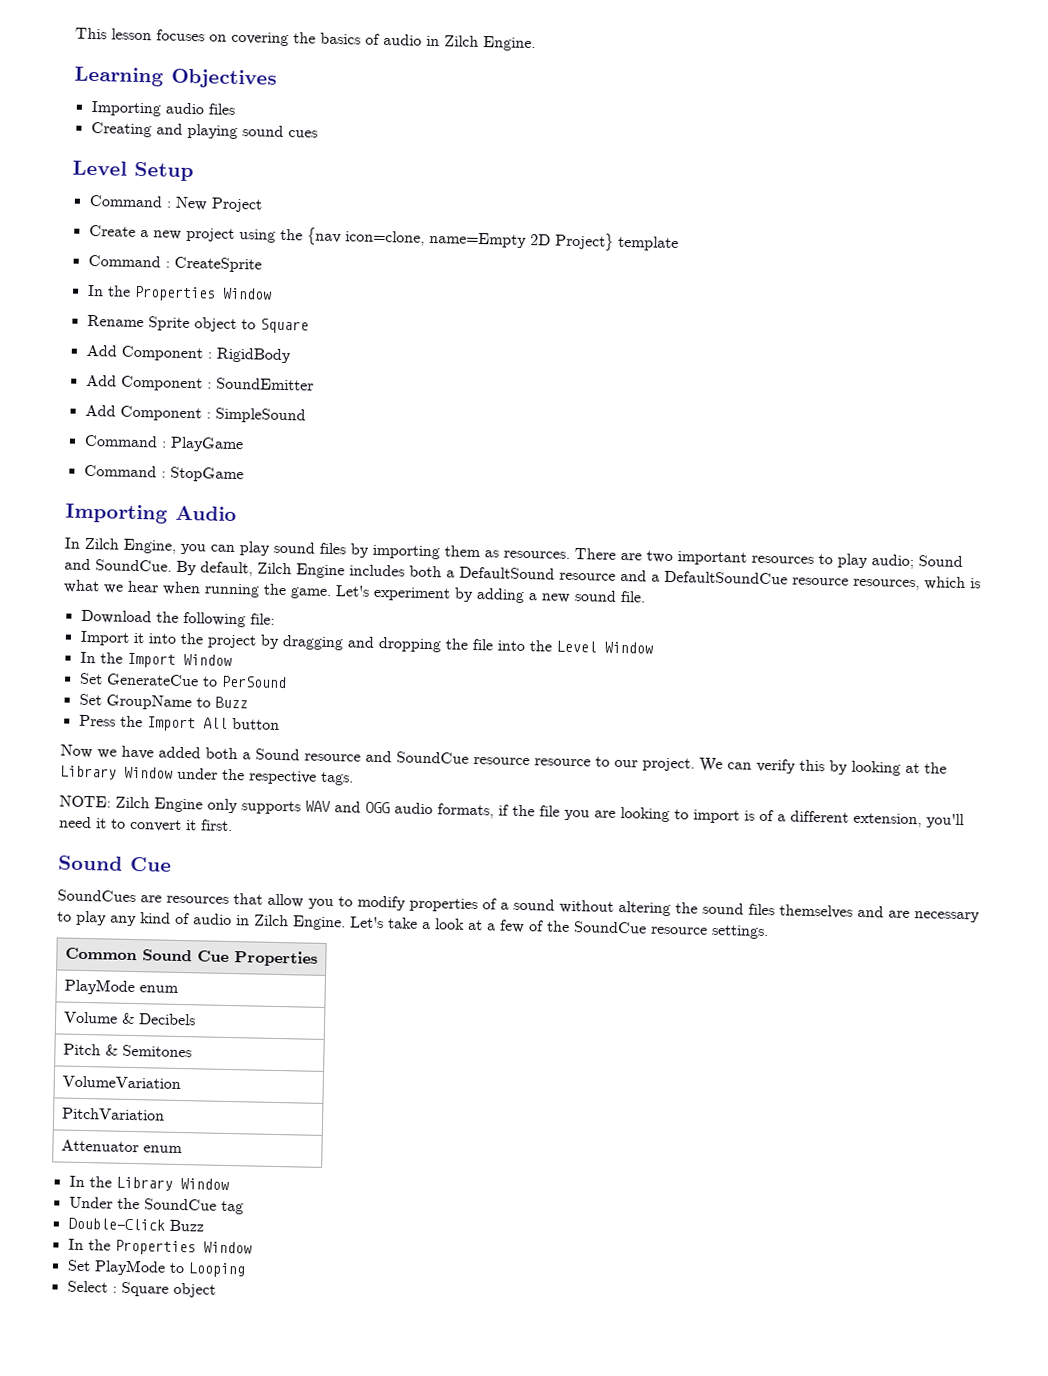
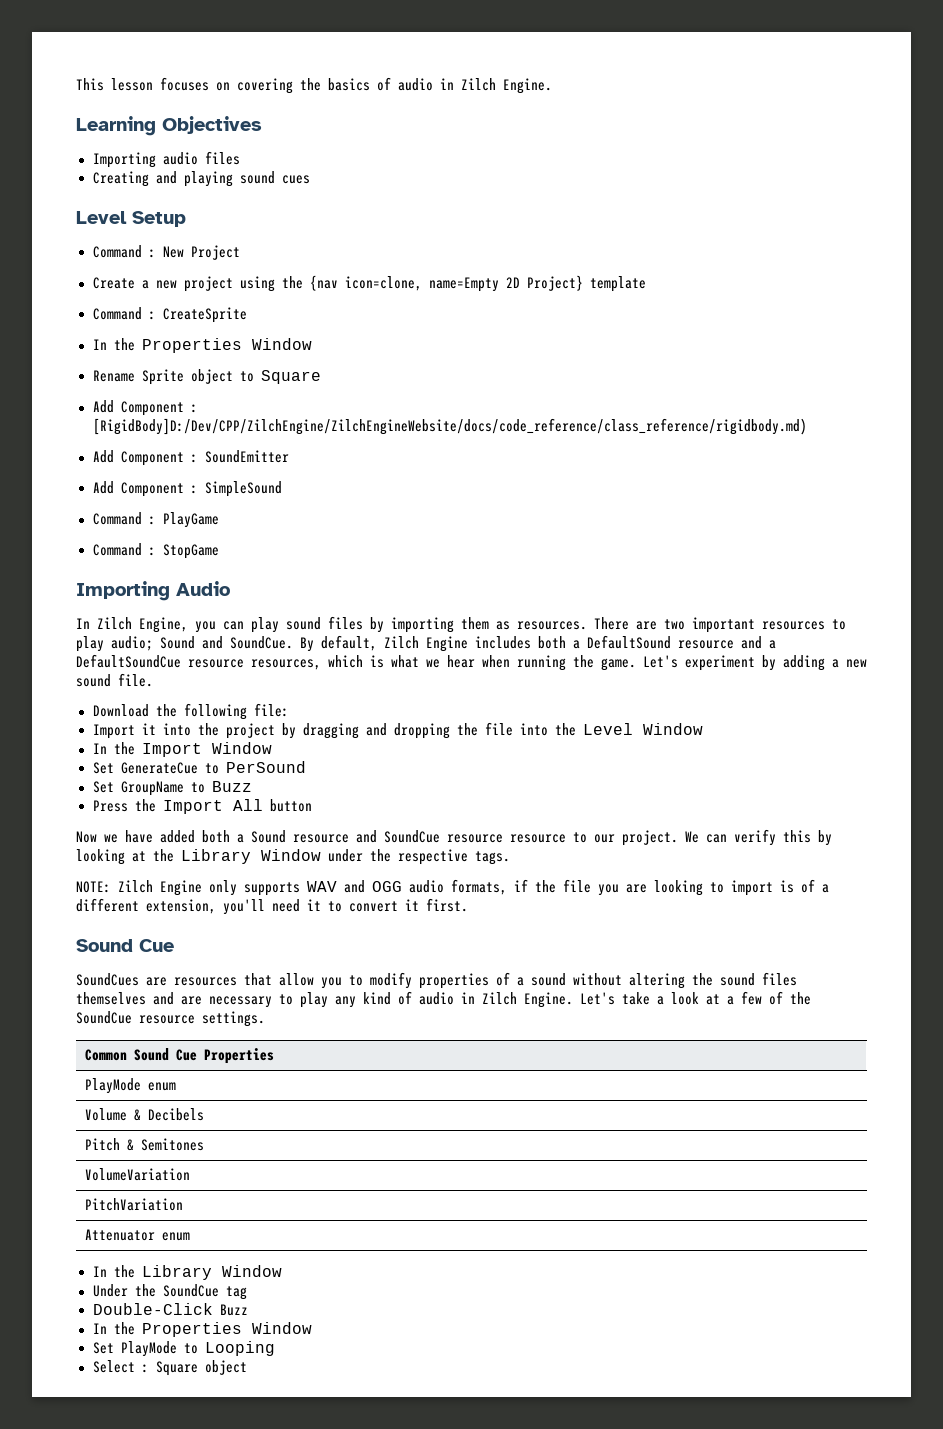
- Add Component : RigidBody
+ Add Component : [RigidBody]D:/Dev/CPP/ZilchEngine/ZilchEngineWebsite/docs/code_reference/class_reference/rigidbody.md)

